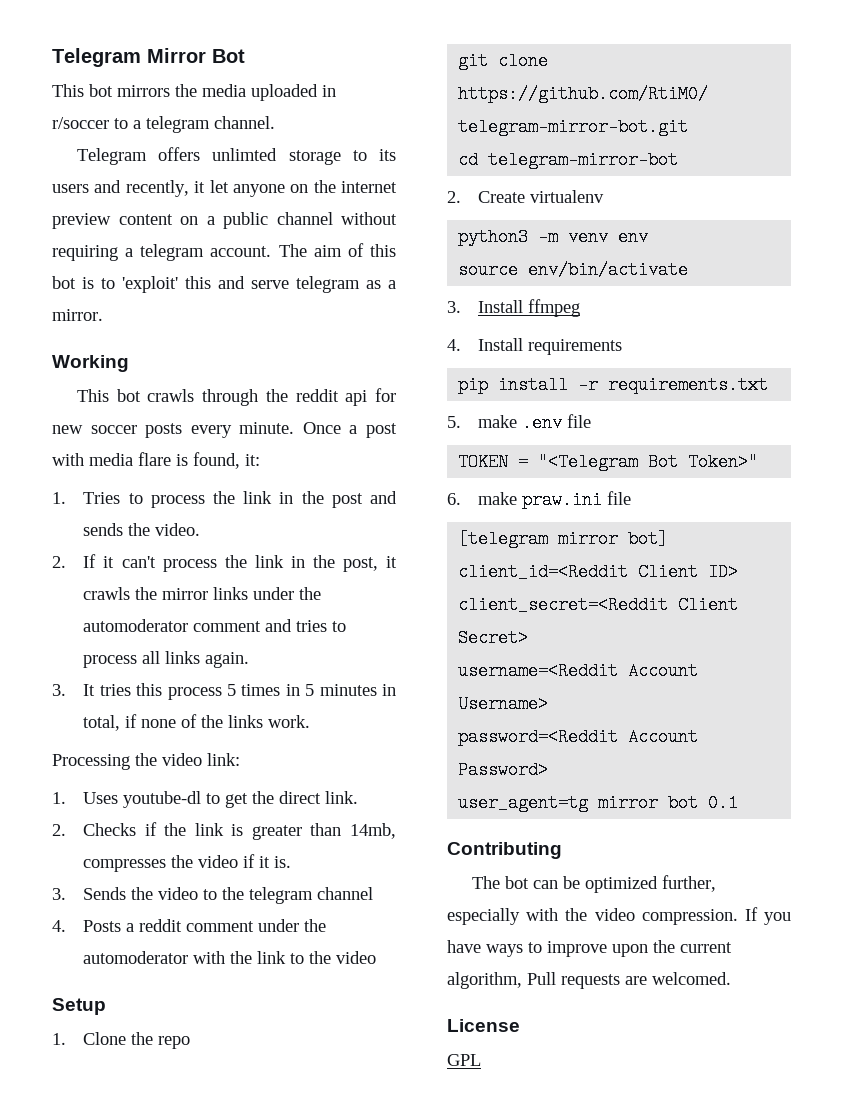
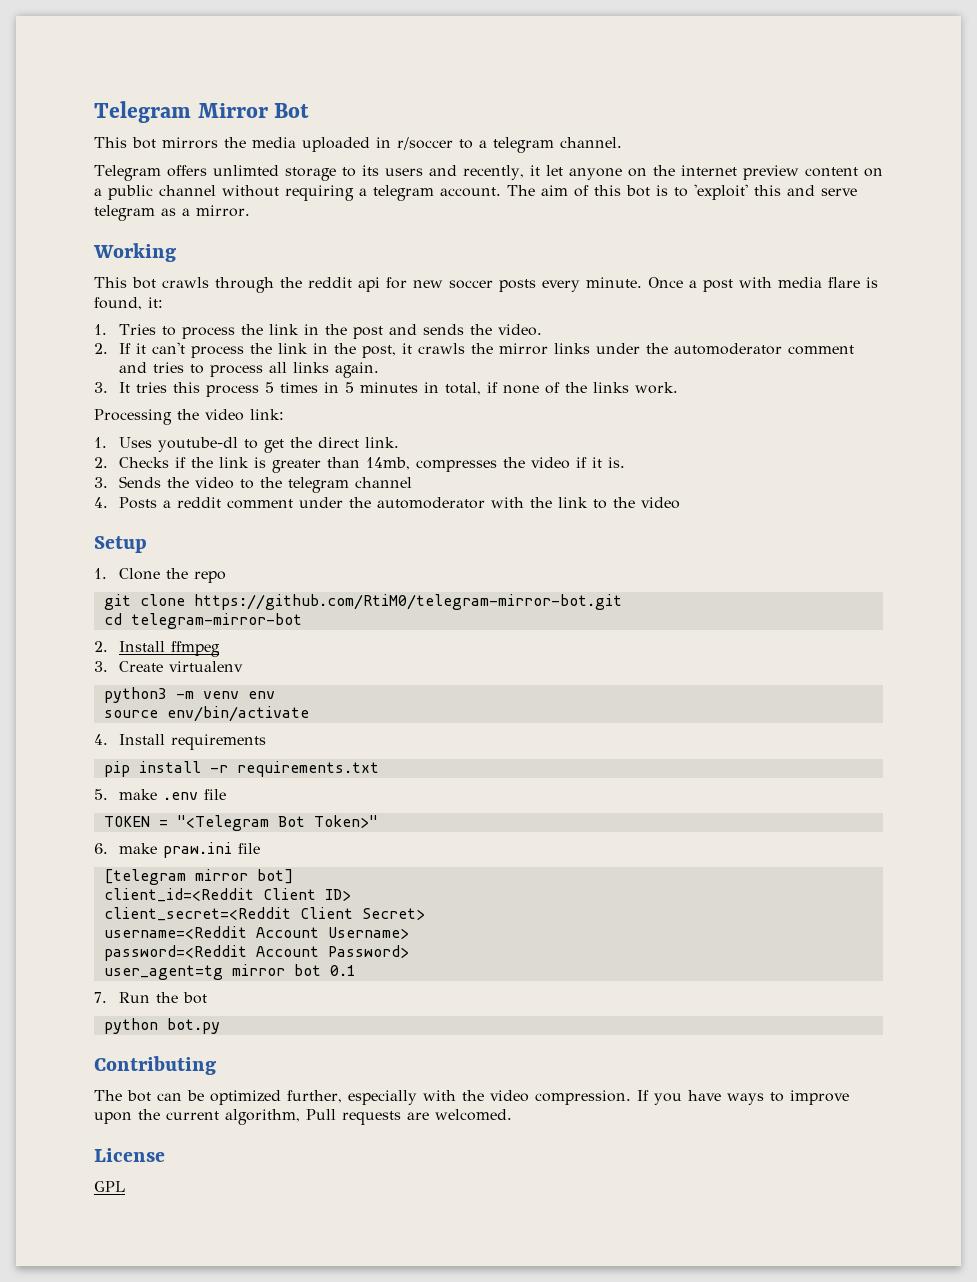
- 2. Create virtualenv
+ 2. Install ffmpeg
+ 3. Create virtualenv
- 3. Install ffmpeg
+ 7. Run the bot
+ python bot.py

